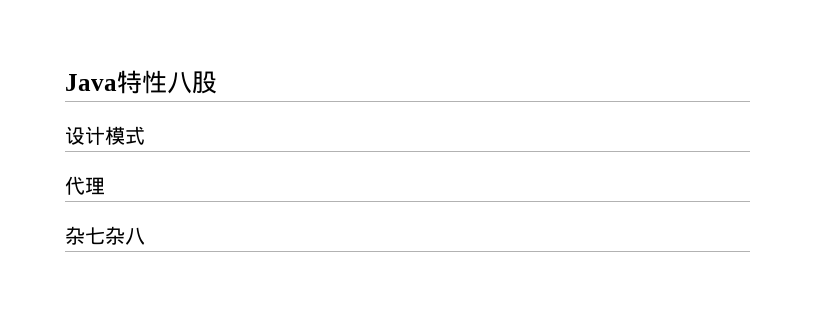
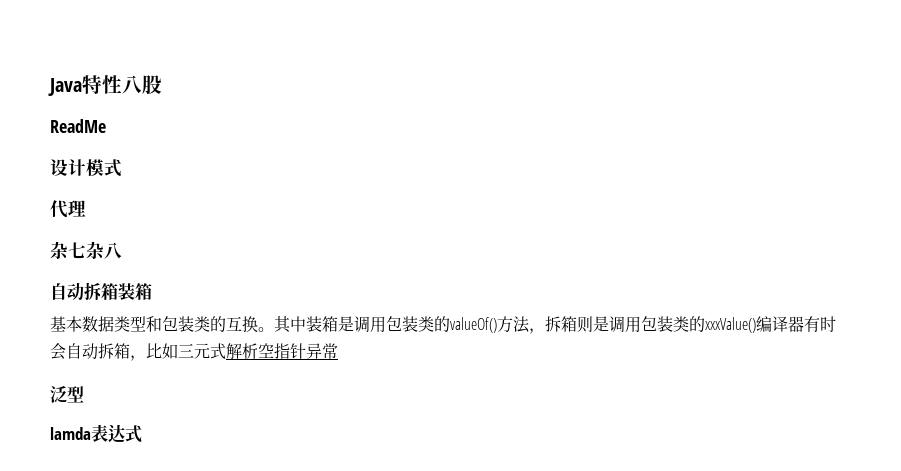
+ ReadMe
+ 自动拆箱装箱
+ 基本数据类型和包装类的互换。其中装箱是调用包装类的valueOf()方法，拆箱则是调用包装类的xxxValue()编译器有时会自动拆箱，比如三元式解析空指针异常
+ 泛型
+ lamda表达式

